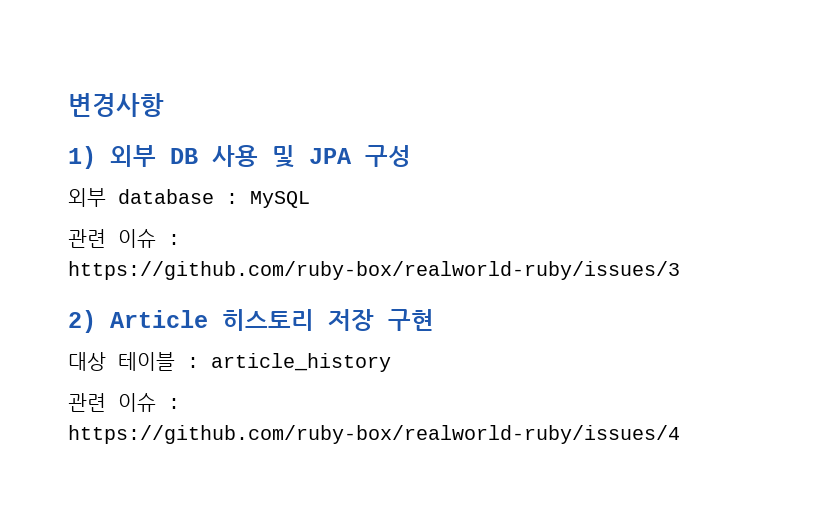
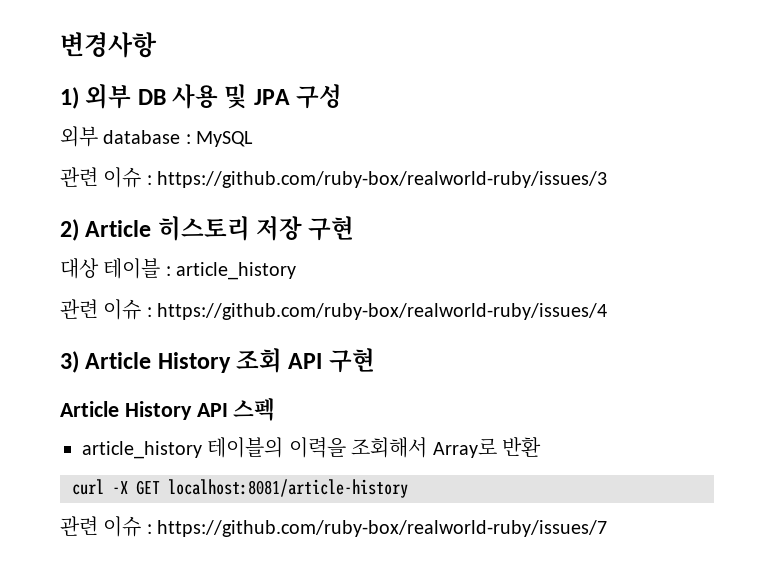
+ 3) Article History 조회 API 구현
+ Article History API 스펙
+ article_history 테이블의 이력을 조회해서 Array로 반환
+ curl -X GET localhost:8081/article-history
+ 관련 이슈 : https://github.com/ruby-box/realworld-ruby/issues/7

